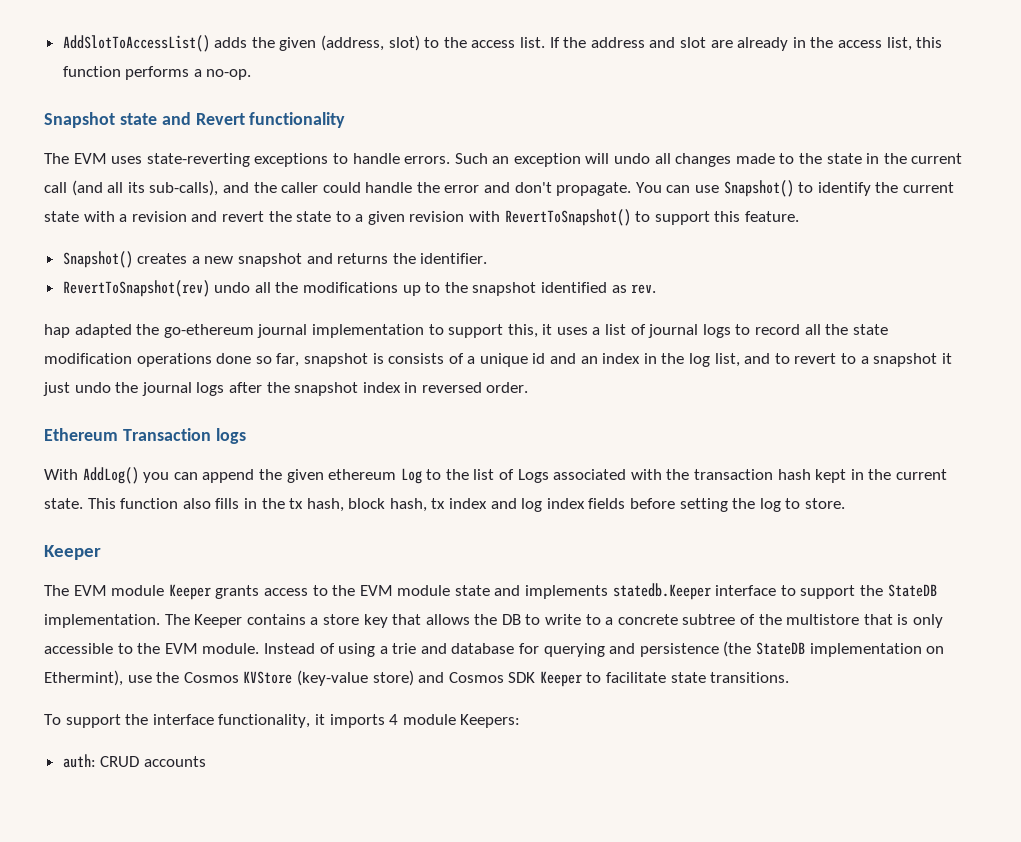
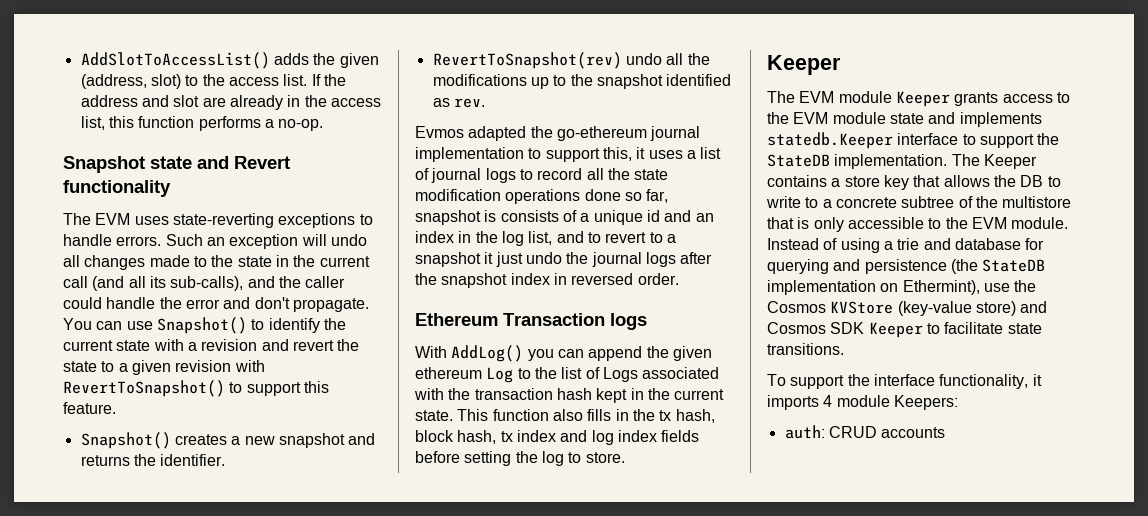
- hap adapted the go-ethereum journal implementation to support this, it uses a list of journal logs to record all the state modification operations done so far, snapshot is consists of a unique id and an index in the log list, and to revert to a snapshot it just undo the journal logs after the snapshot index in reversed order.
+ Evmos adapted the go-ethereum journal implementation to support this, it uses a list of journal logs to record all the state modification operations done so far, snapshot is consists of a unique id and an index in the log list, and to revert to a snapshot it just undo the journal logs after the snapshot index in reversed order.

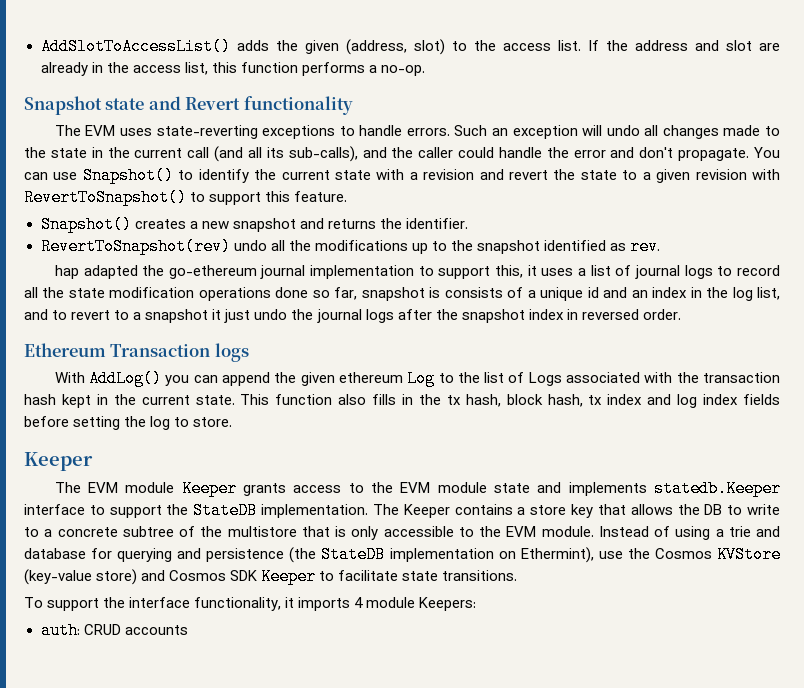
- Evmos adapted the go-ethereum journal implementation to support this, it uses a list of journal logs to record all the state modification operations done so far, snapshot is consists of a unique id and an index in the log list, and to revert to a snapshot it just undo the journal logs after the snapshot index in reversed order.
+ hap adapted the go-ethereum journal implementation to support this, it uses a list of journal logs to record all the state modification operations done so far, snapshot is consists of a unique id and an index in the log list, and to revert to a snapshot it just undo the journal logs after the snapshot index in reversed order.

